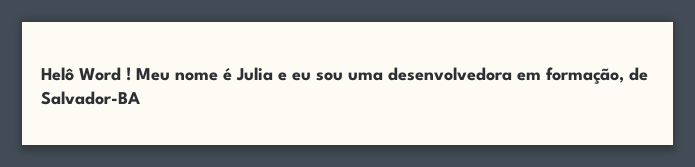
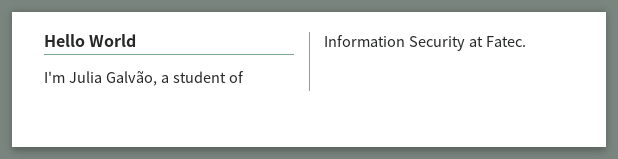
- Helô Word ! Meu nome é Julia e eu sou uma desenvolvedora em formação, de Salvador-BA
+ Hello World
+ I'm Julia Galvão, a student of Information Security at Fatec.

